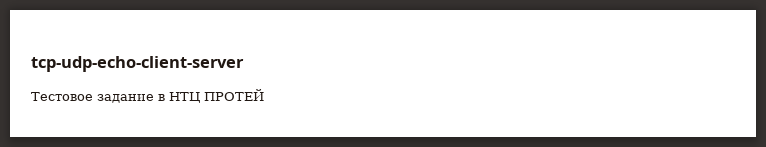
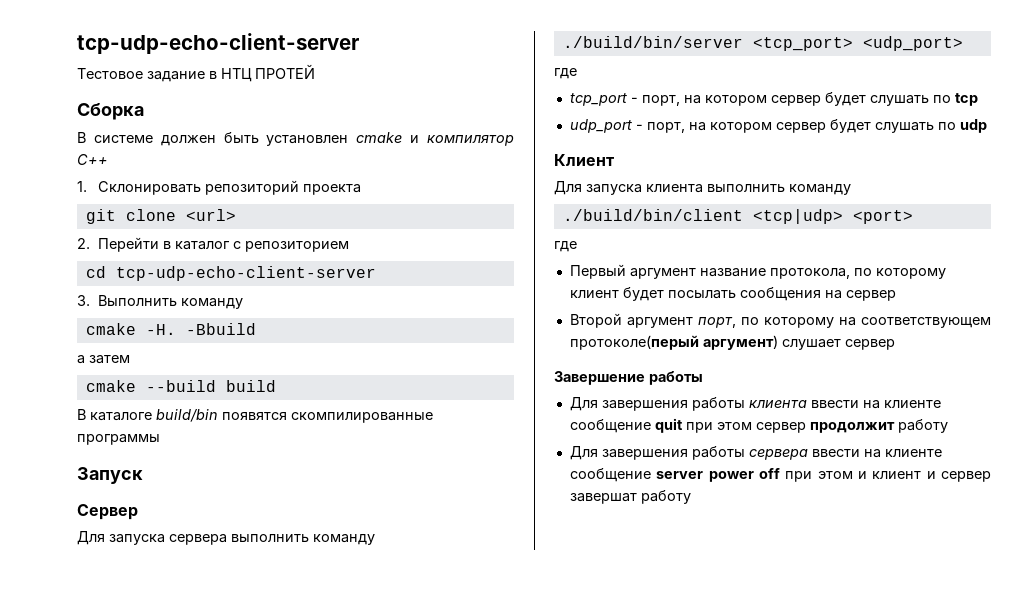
+ Сборка
+ В системе должен быть установлен cmake и компилятор C++
+ 1. Склонировать репозиторий проекта
+ git clone <url>
+ 2. Перейти в каталог с репозиторием
+ cd tcp-udp-echo-client-server
+ 3. Выполнить команду
+ cmake -H. -Bbuild
+ а затем
+ cmake --build build
+ В каталоге build/bin появятся скомпилированные программы
+ Запуск
+ Сервер
+ Для запуска сервера выполнить команду
+ ./build/bin/server <tcp_port> <udp_port>
+ где
+ tcp_port - порт, на котором сервер будет слушать по tcp
+ udp_port - порт, на котором сервер будет слушать по udp
+ Клиент
+ Для запуска клиента выполнить команду
+ ./build/bin/client <tcp|udp> <port>
+ где
+ Первый аргумент название протокола, по которому клиент будет посылать сообщения на сервер
+ Второй аргумент порт, по которому на соответствующем протоколе(перый аргумент) слушает сервер
+ Завершение работы
+ Для завершения работы клиента ввести на клиенте сообщение quit при этом сервер продолжит работу
+ Для завершения работы сервера ввести на клиенте сообщение server power off при этом и клиент и сервер завершат работу

